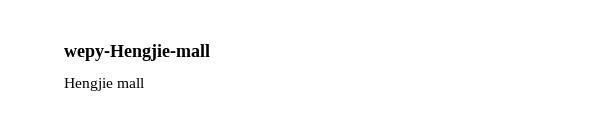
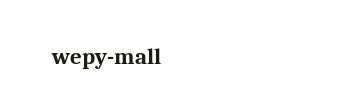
- wepy-Hengjie-mall
- Hengjie mall
+ wepy-mall

